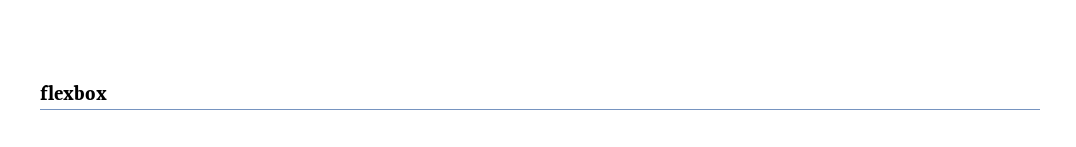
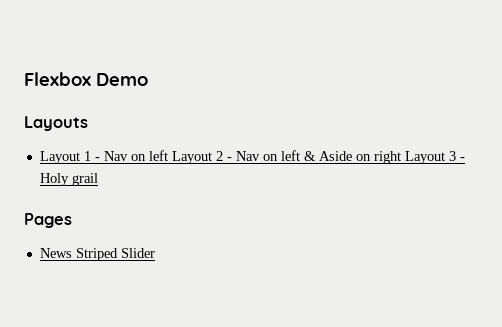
- flexbox
+ Flexbox Demo
+ Layouts
+ Layout 1 - Nav on left Layout 2 - Nav on left & Aside on right Layout 3 - Holy grail
+ Pages
+ News Striped Slider

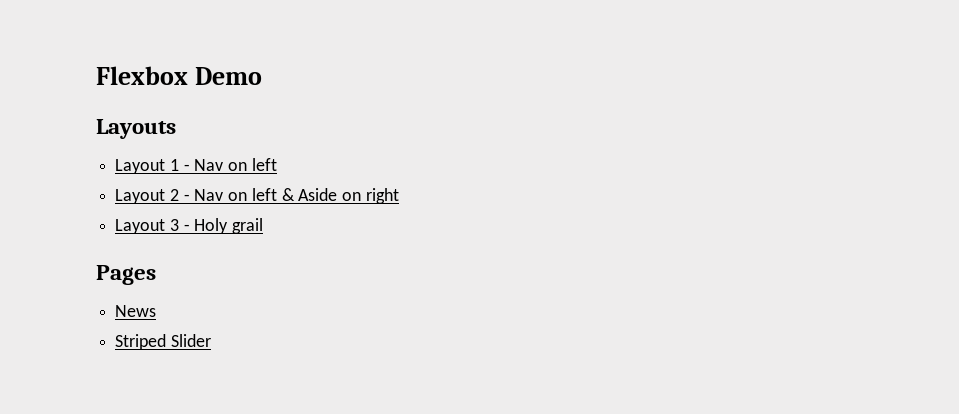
- Layout 1 - Nav on left Layout 2 - Nav on left & Aside on right Layout 3 - Holy grail
+ Layout 1 - Nav on left
+ Layout 2 - Nav on left & Aside on right
+ Layout 3 - Holy grail
- News Striped Slider
+ News
+ Striped Slider

